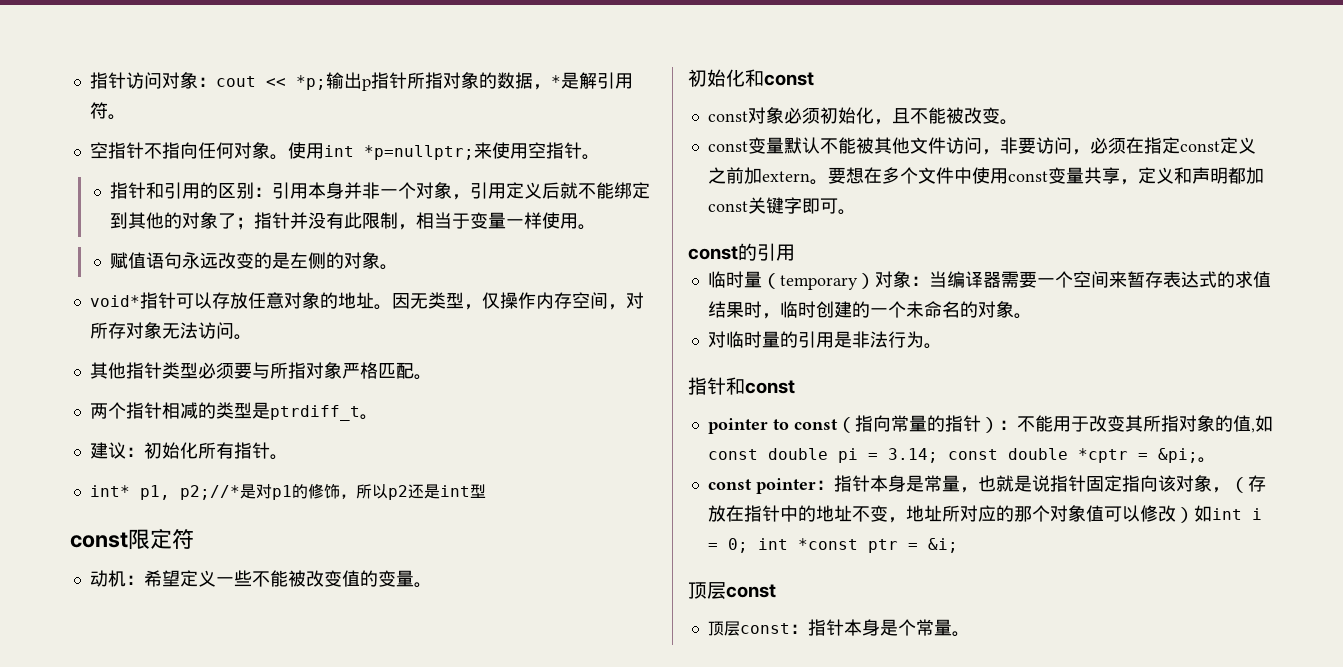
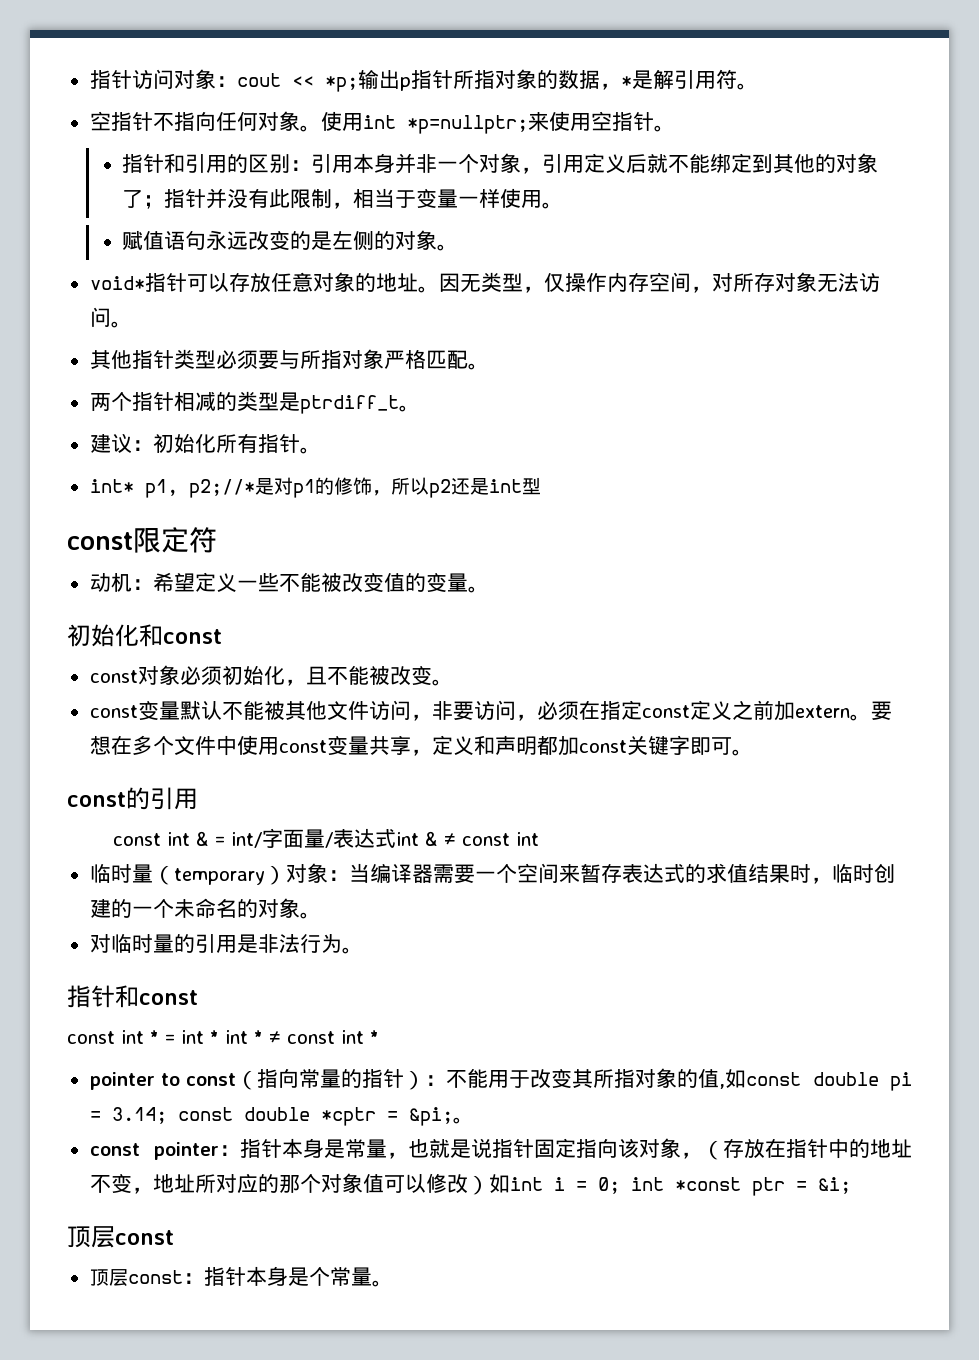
+ const int & = int/字面量/表达式int & ≠ const int
+ const int * = int * int * ≠ const int *

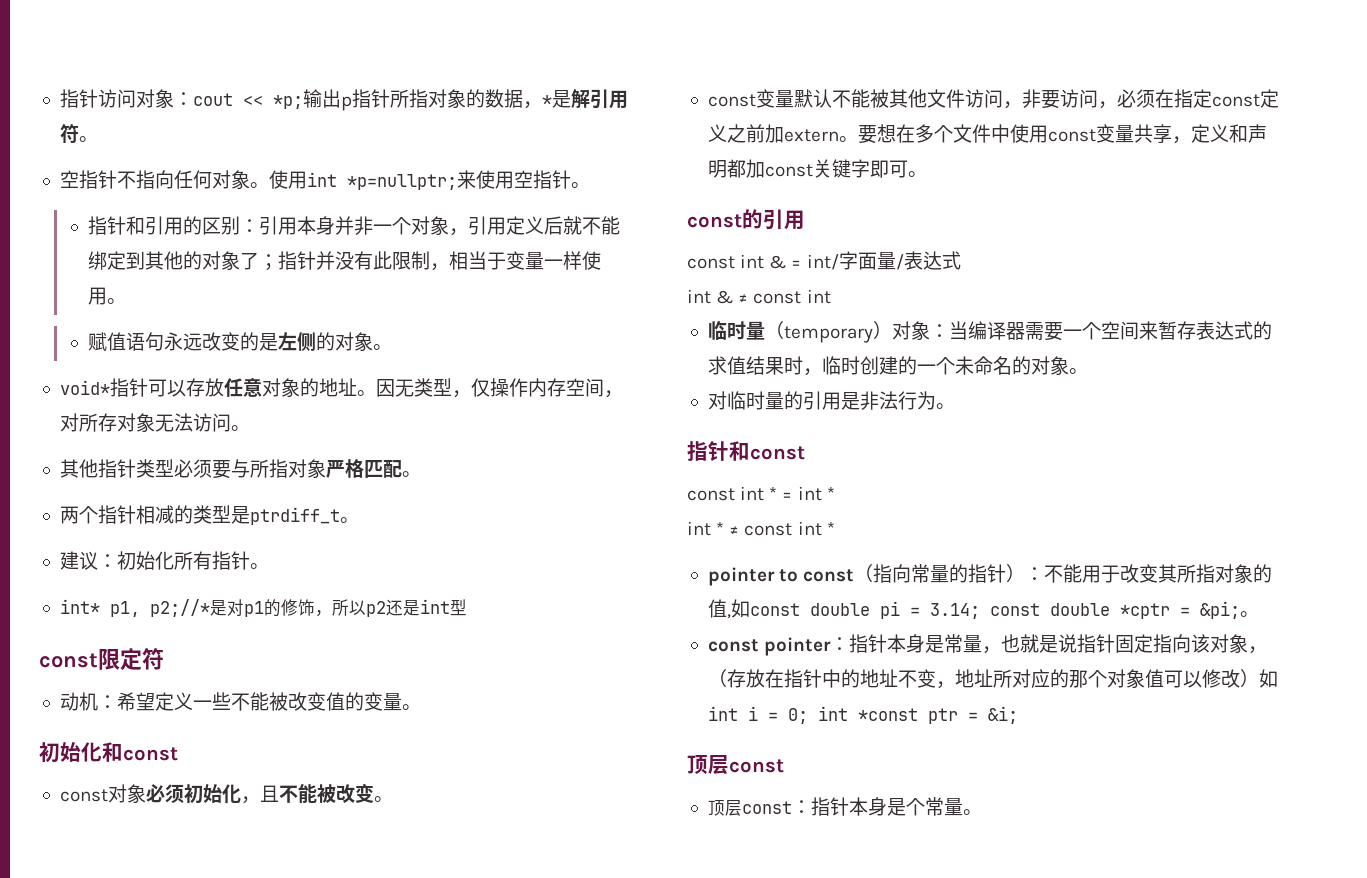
- const int & = int/字面量/表达式int & ≠ const int
+ const int & = int/字面量/表达式
+ int & ≠ const int
- const int * = int * int * ≠ const int *
+ const int * = int *
+ int * ≠ const int *

